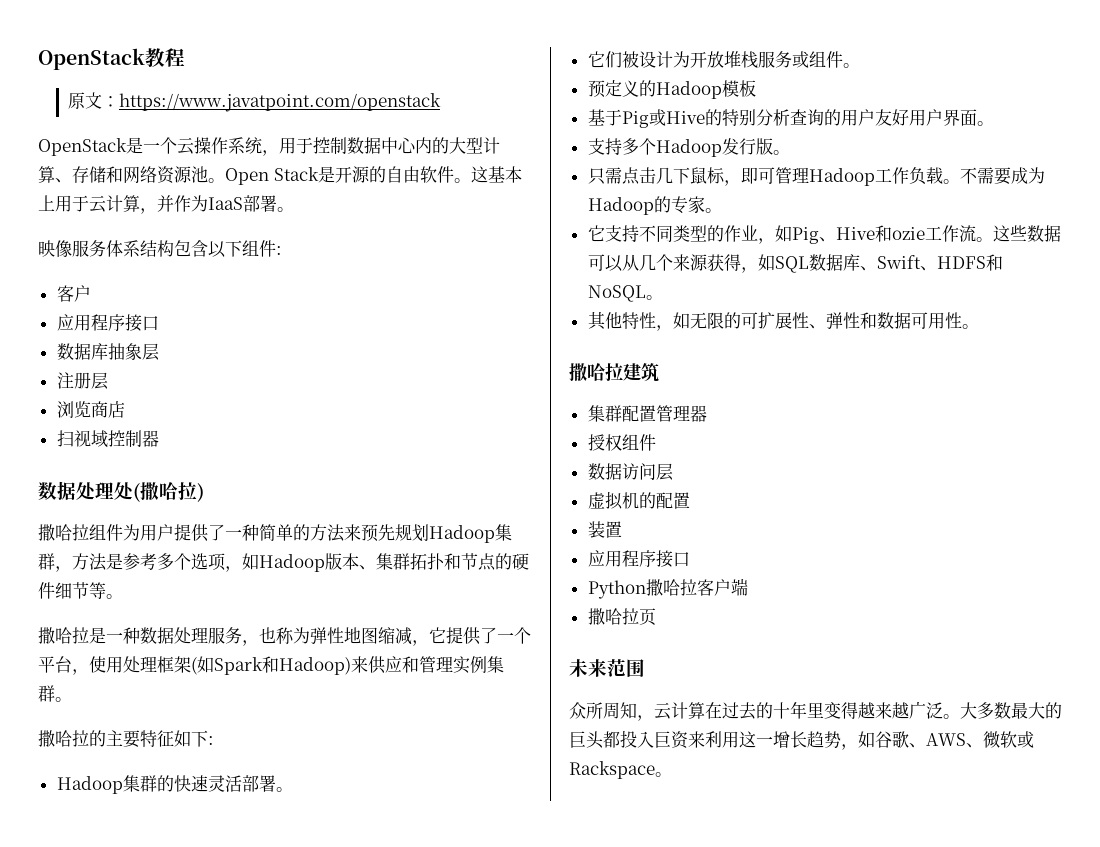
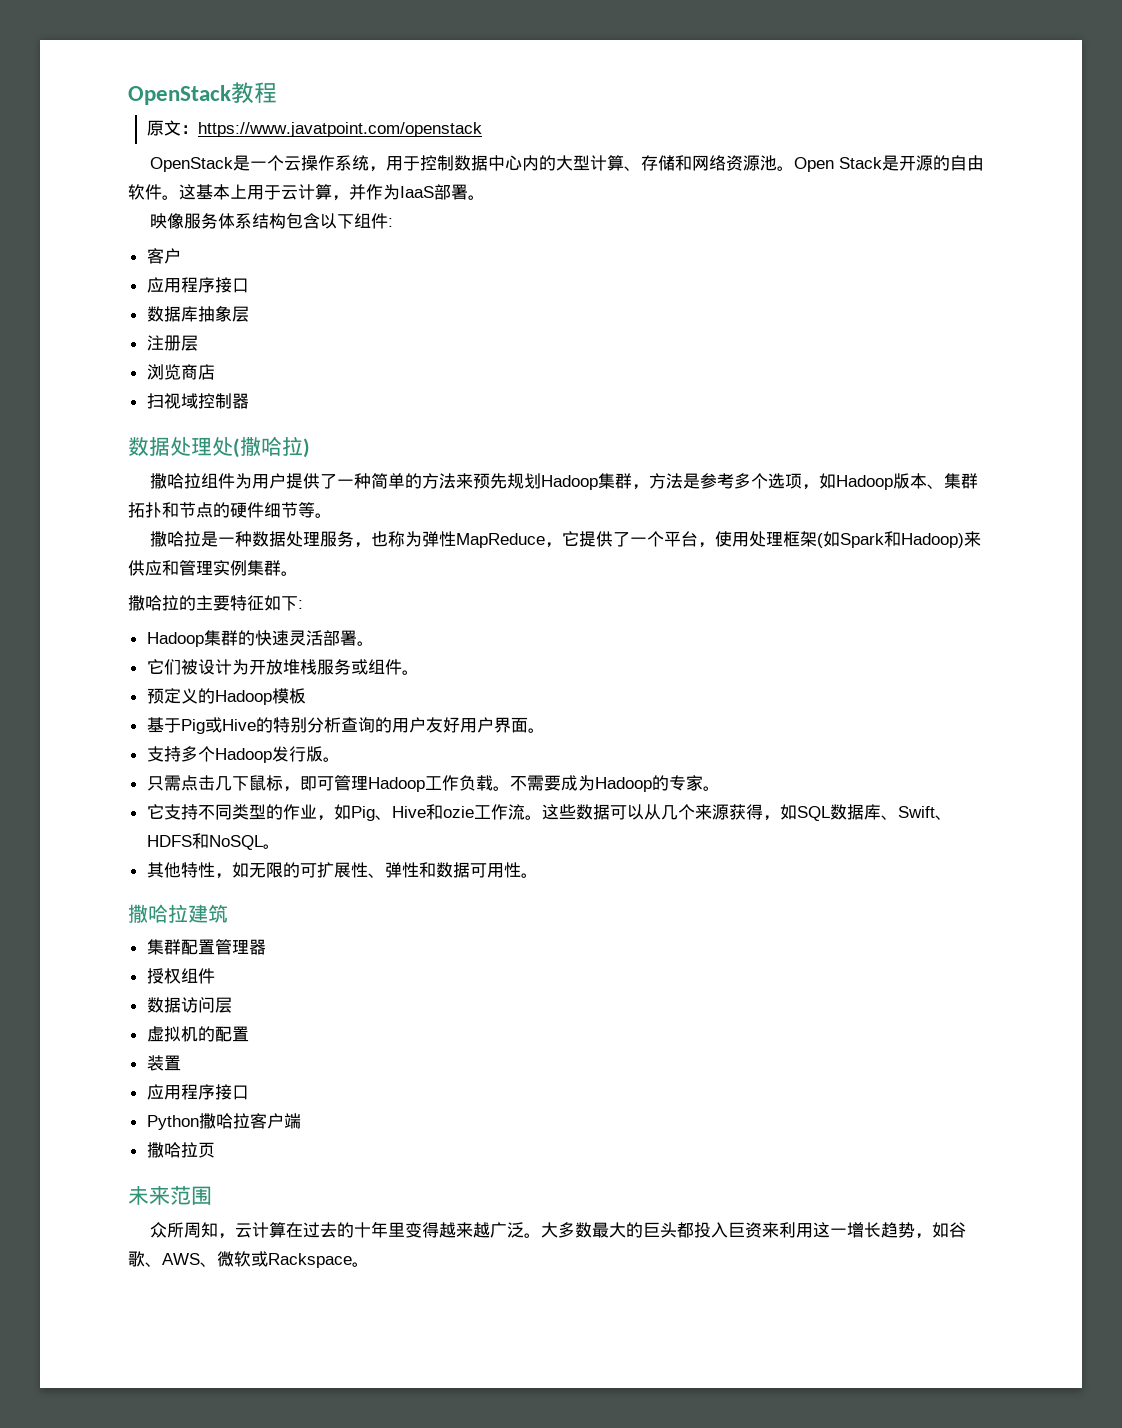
- 撒哈拉是一种数据处理服务，也称为弹性地图缩减，它提供了一个平台，使用处理框架(如Spark和Hadoop)来供应和管理实例集群。
+ 撒哈拉是一种数据处理服务，也称为弹性MapReduce，它提供了一个平台，使用处理框架(如Spark和Hadoop)来供应和管理实例集群。

